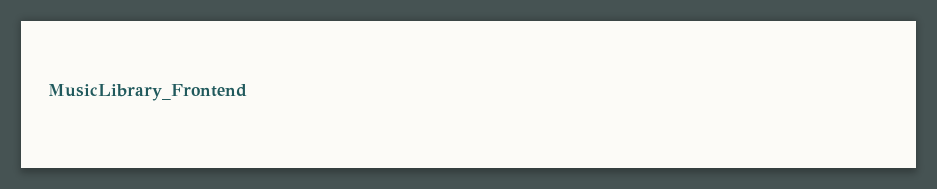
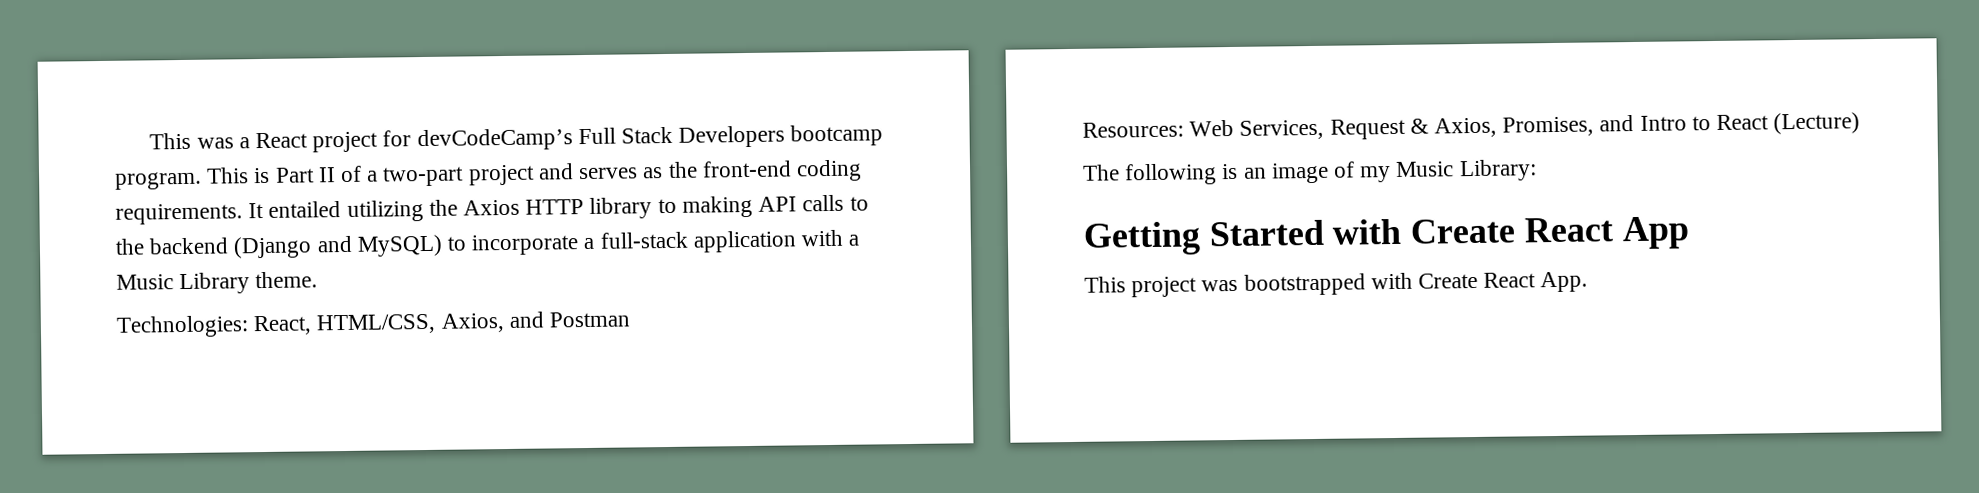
- MusicLibrary_Frontend
+ This was a React project for devCodeCamp’s Full Stack Developers bootcamp program. This is Part II of a two-part project and serves as the front-end coding requirements. It entailed utilizing the Axios HTTP library to making API calls to the backend (Django and MySQL) to incorporate a full-stack application with a Music Library theme.
+ Technologies: React, HTML/CSS, Axios, and Postman
+ Resources: Web Services, Request & Axios, Promises, and Intro to React (Lecture)
+ The following is an image of my Music Library:
+ Getting Started with Create React App
+ This project was bootstrapped with Create React App.

